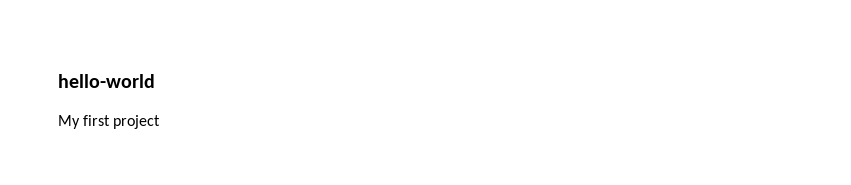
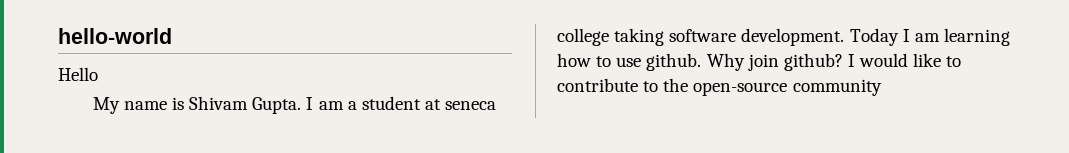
+ Hello
- My first project
+ My name is Shivam Gupta. I am a student at seneca college taking software development. Today I am learning how to use github. Why join github? I would like to contribute to the open-source community

